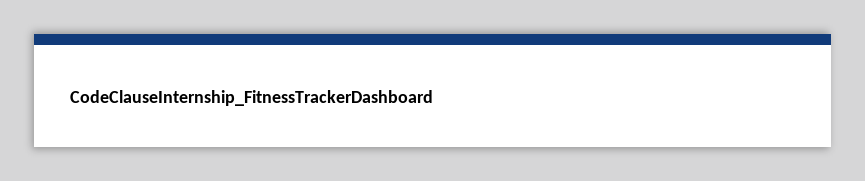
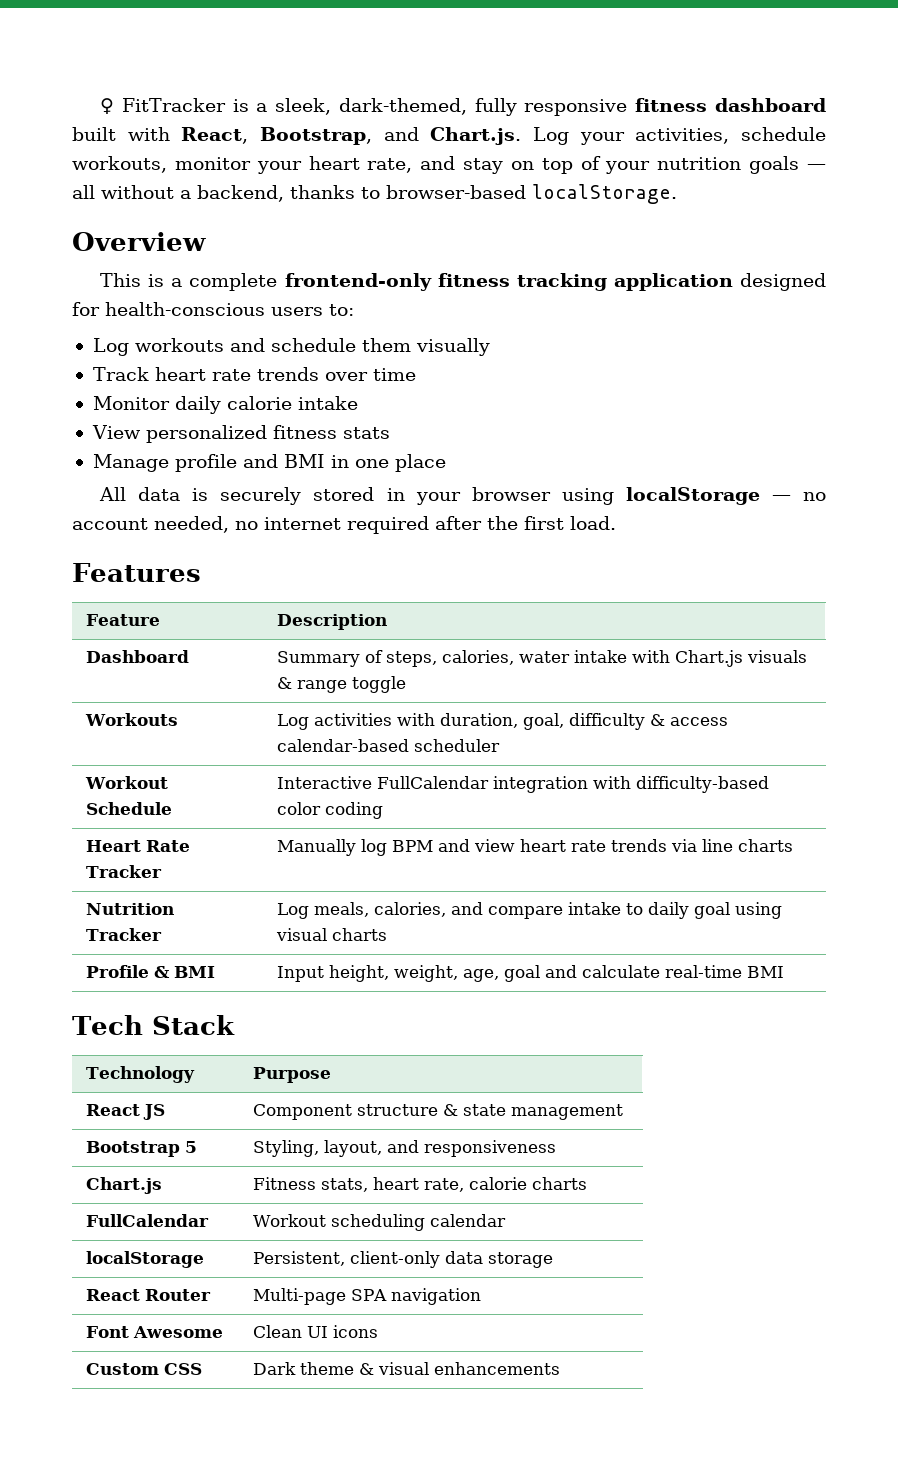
- CodeClauseInternship_FitnessTrackerDashboard
+ ♀ FitTracker is a sleek, dark-themed, fully responsive fitness dashboard built with React, Bootstrap, and Chart.js. Log your activities, schedule workouts, monitor your heart rate, and stay on top of your nutrition goals — all without a backend, thanks to browser-based localStorage.
+ Overview
+ This is a complete frontend-only fitness tracking application designed for health-conscious users to:
+ Log workouts and schedule them visually
+ Track heart rate trends over time
+ Monitor daily calorie intake
+ View personalized fitness stats
+ Manage profile and BMI in one place
+ All data is securely stored in your browser using localStorage — no account needed, no internet required after the first load.
+ Features
+ Feature | Description
+ Dashboard | Summary of steps, calories, water intake with Chart.js visuals & range toggle
+ Workouts | Log activities with duration, goal, difficulty & access calendar-based scheduler
+ Workout Schedule | Interactive FullCalendar integration with difficulty-based color coding
+ Heart Rate Tracker | Manually log BPM and view heart rate trends via line charts
+ Nutrition Tracker | Log meals, calories, and compare intake to daily goal using visual charts
+ Profile & BMI | Input height, weight, age, goal and calculate real-time BMI
+ Tech Stack
+ Technology | Purpose
+ React JS | Component structure & state management
+ Bootstrap 5 | Styling, layout, and responsiveness
+ Chart.js | Fitness stats, heart rate, calorie charts
+ FullCalendar | Workout scheduling calendar
+ localStorage | Persistent, client-only data storage
+ React Router | Multi-page SPA navigation
+ Font Awesome | Clean UI icons
+ Custom CSS | Dark theme & visual enhancements

